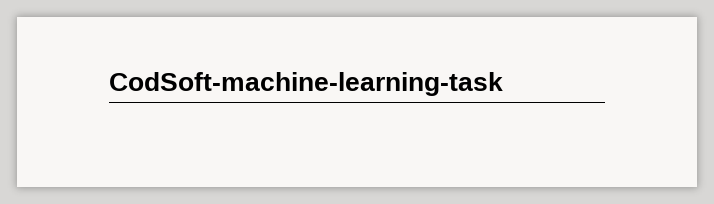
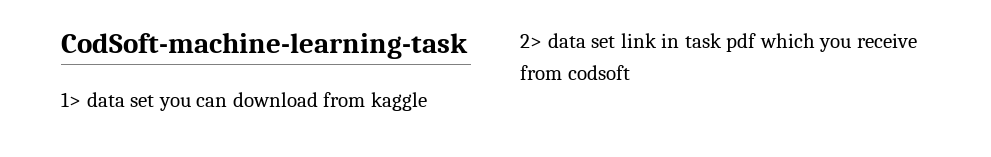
+ 1> data set you can download from kaggle
+ 2> data set link in task pdf which you receive from codsoft

